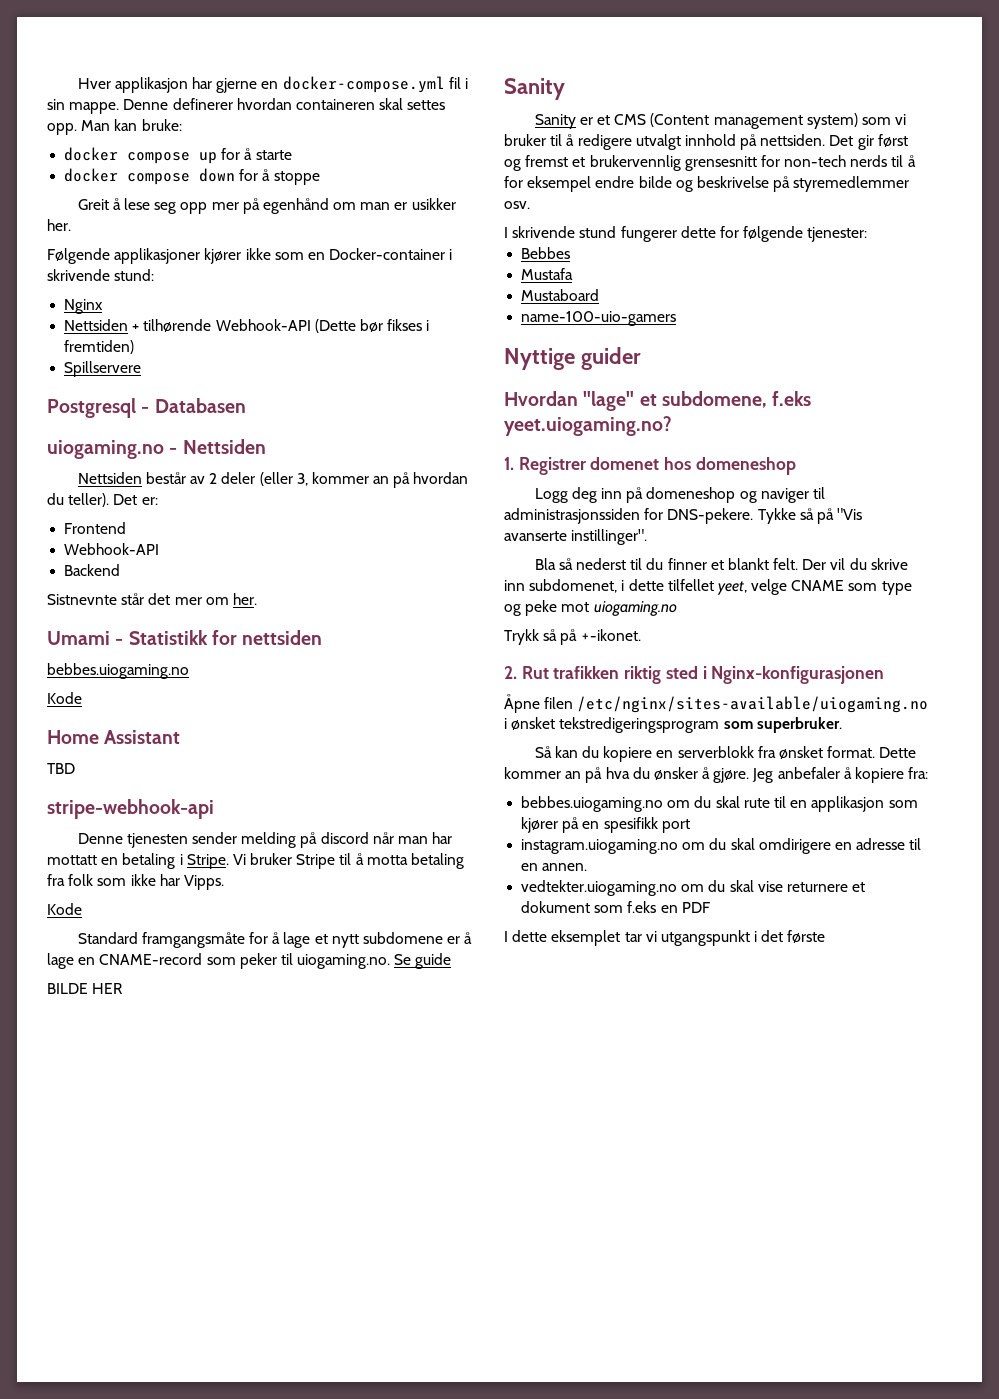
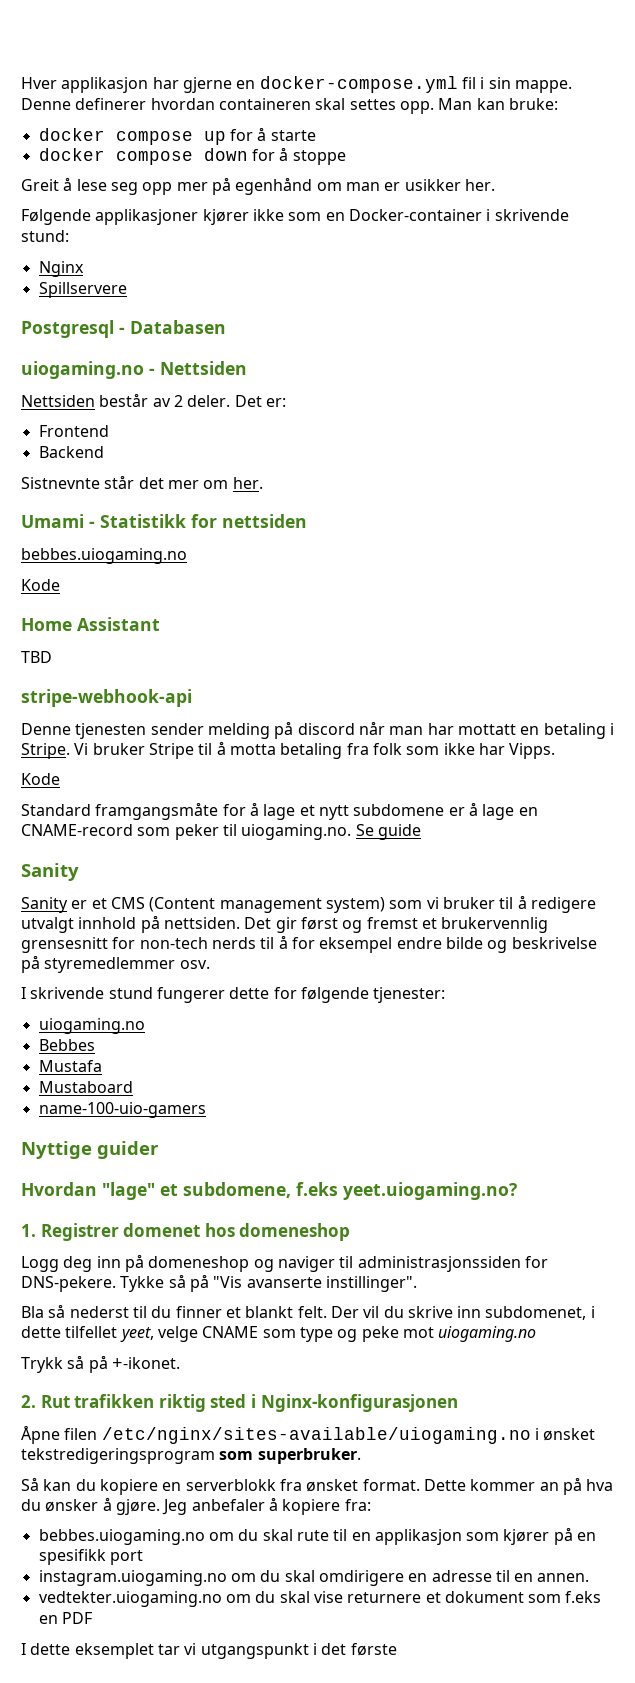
- Nettsiden + tilhørende Webhook-API (Dette bør fikses i fremtiden)
- Nettsiden består av 2 deler (eller 3, kommer an på hvordan du teller).
+ Nettsiden består av 2 deler.
  Frontend
- Webhook-API
- BILDE HER
  I skrivende stund fungerer dette for følgende tjenester:
+ uiogaming.no

